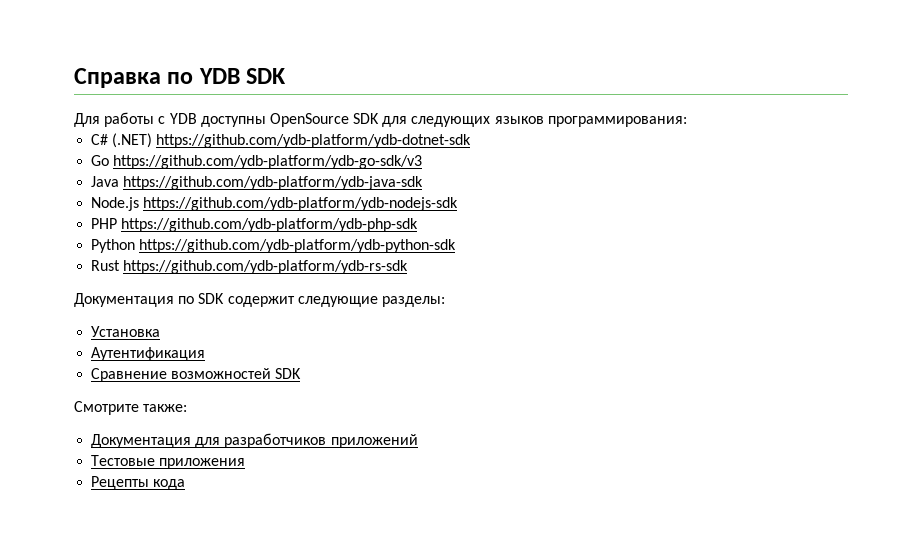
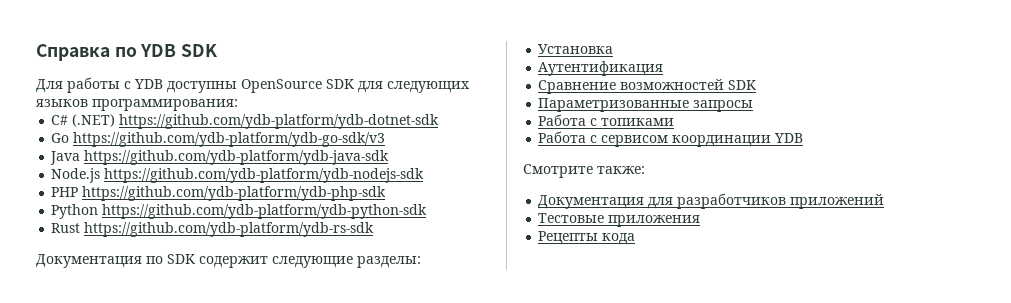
+ Параметризованные запросы
+ Работа с топиками
+ Работа с сервисом координации YDB

